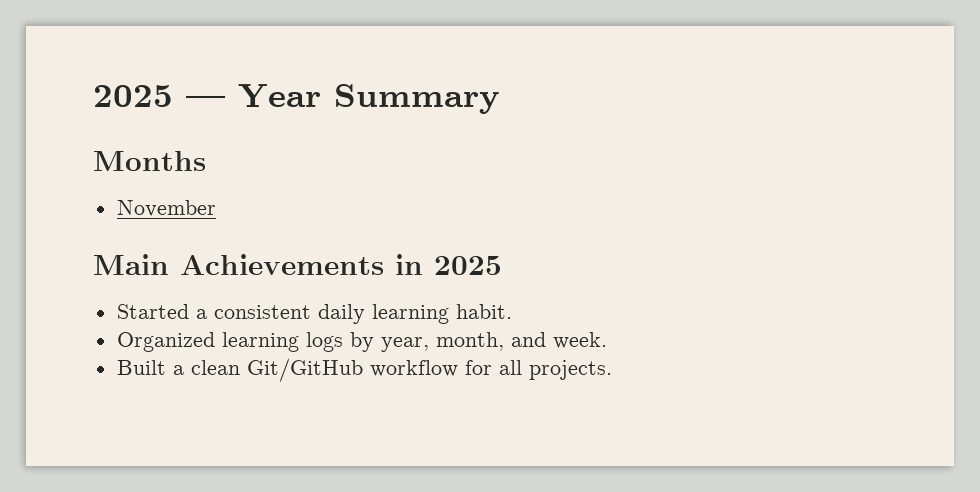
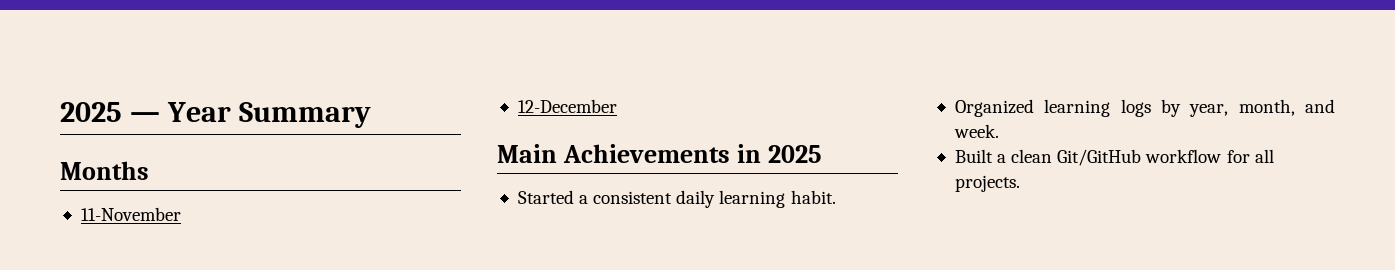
- November
+ 11-November
+ 12-December

